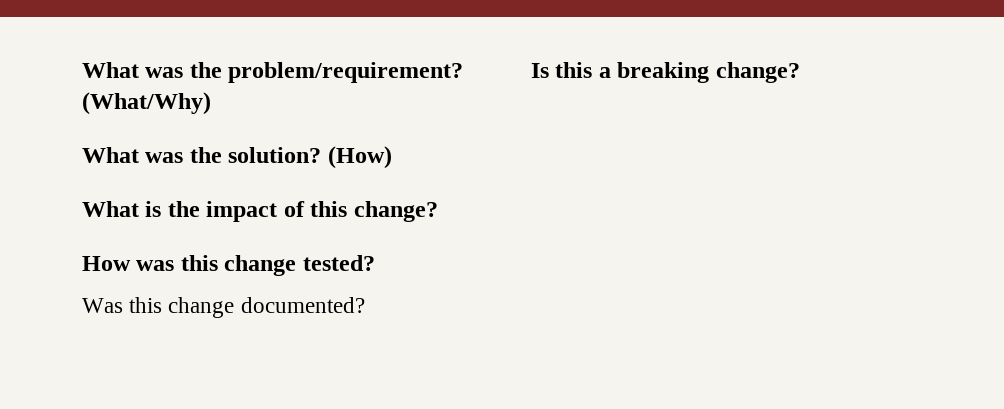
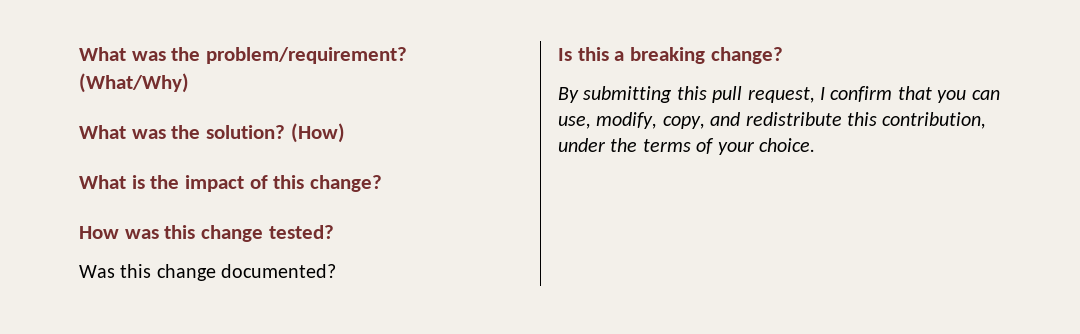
+ By submitting this pull request, I confirm that you can use, modify, copy, and redistribute this contribution, under the terms of your choice.

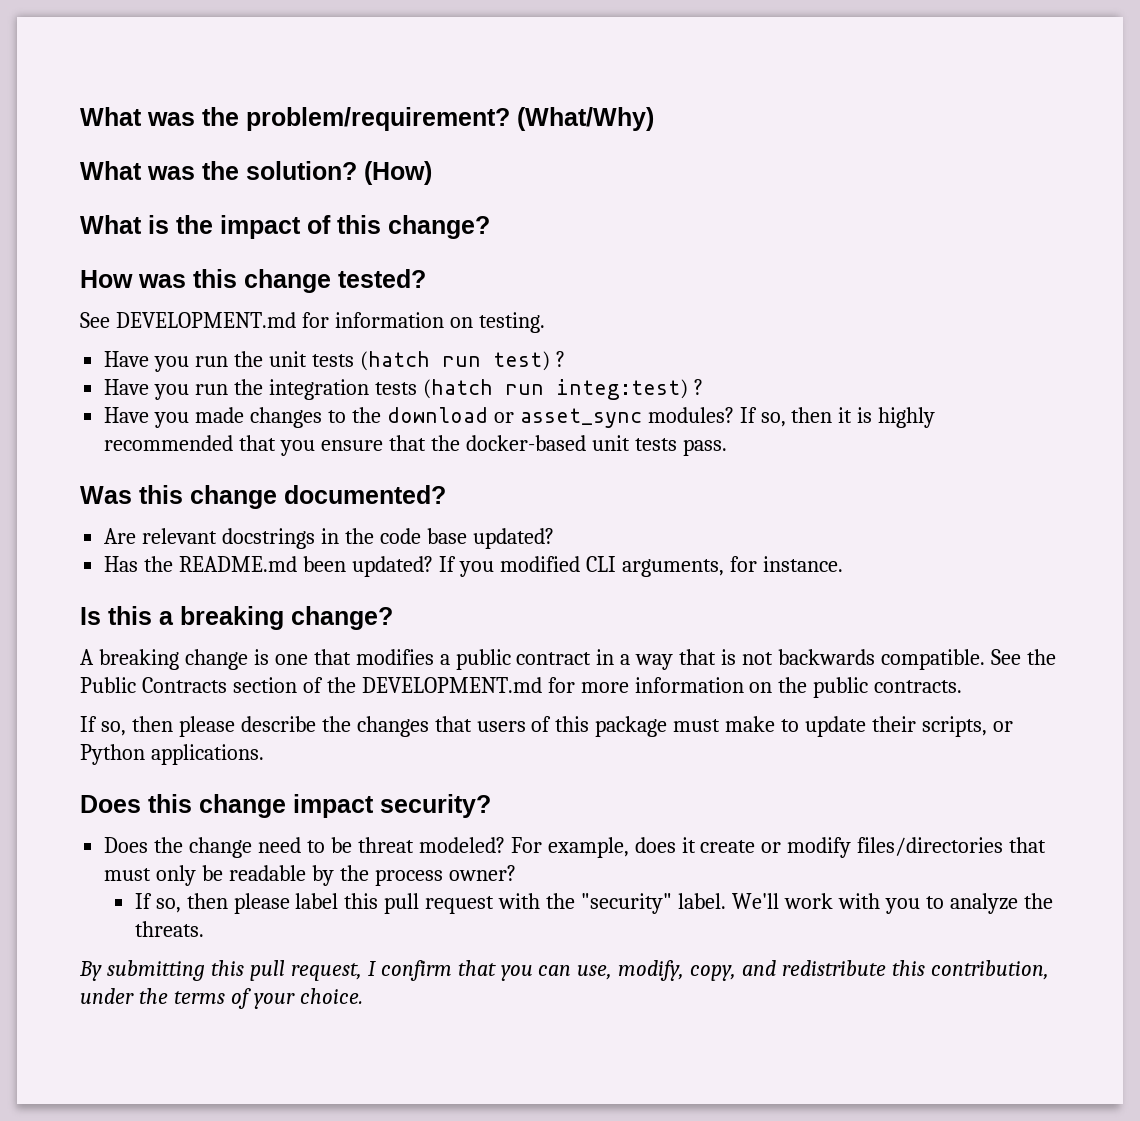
+ See DEVELOPMENT.md for information on testing.
+ Have you run the unit tests (hatch run test) ?
+ Have you run the integration tests (hatch run integ:test) ?
+ Have you made changes to the download or asset_sync modules? If so, then it is highly recommended that you ensure that the docker-based unit tests pass.
  Was this change documented?
+ Are relevant docstrings in the code base updated?
+ Has the README.md been updated? If you modified CLI arguments, for instance.
+ A breaking change is one that modifies a public contract in a way that is not backwards compatible. See the Public Contracts section of the DEVELOPMENT.md for more information on the public contracts.
+ If so, then please describe the changes that users of this package must make to update their scripts, or Python applications.
+ Does this change impact security?
+ Does the change need to be threat modeled? For example, does it create or modify files/directories that must only be readable by the process owner?
+ If so, then please label this pull request with the "security" label. We'll work with you to analyze the threats.

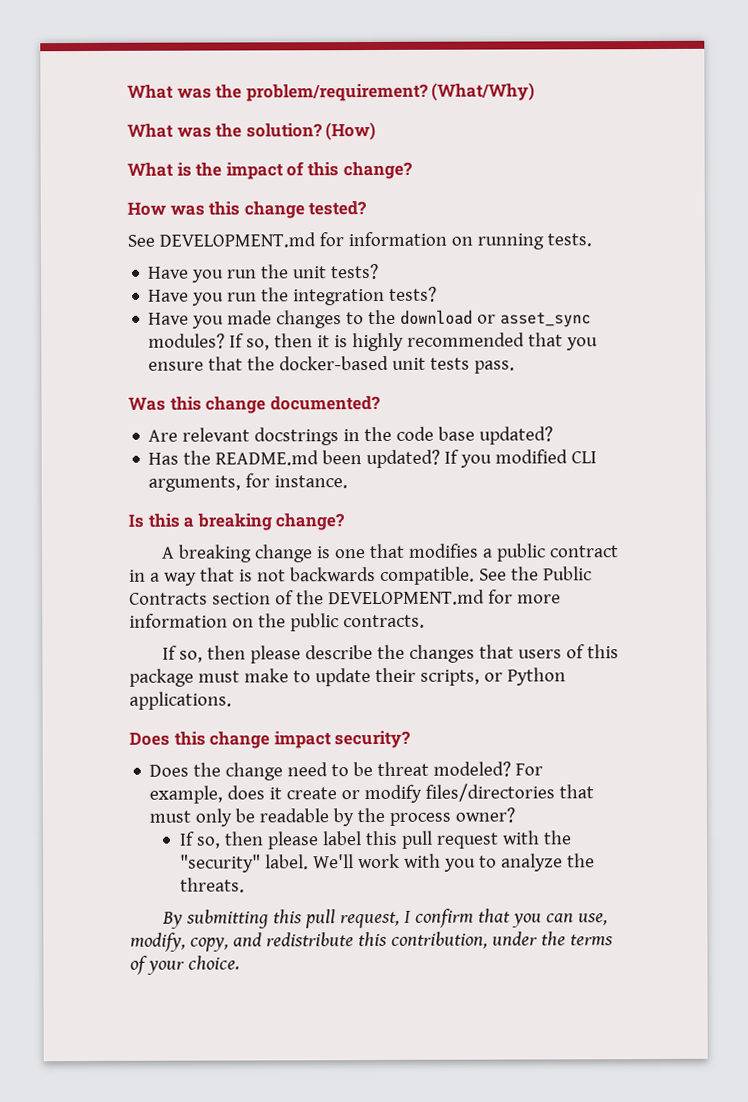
- See DEVELOPMENT.md for information on testing.
+ See DEVELOPMENT.md for information on running tests.
- Have you run the unit tests (hatch run test) ?
+ Have you run the unit tests?
- Have you run the integration tests (hatch run integ:test) ?
+ Have you run the integration tests?

